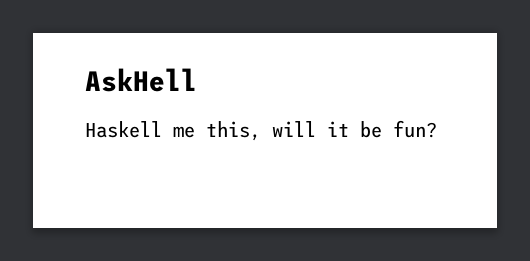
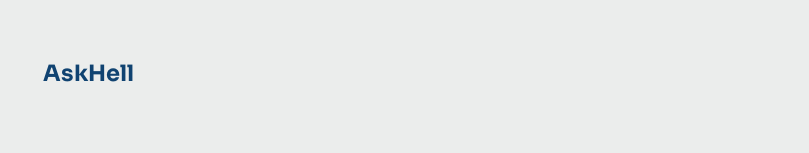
- Haskell me this, will it be fun?

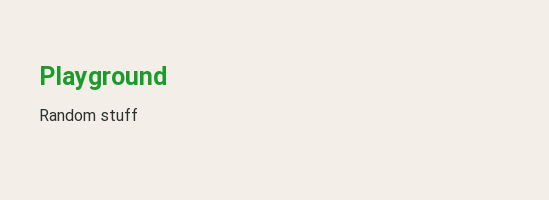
- AskHell
+ Playground
+ Random stuff

